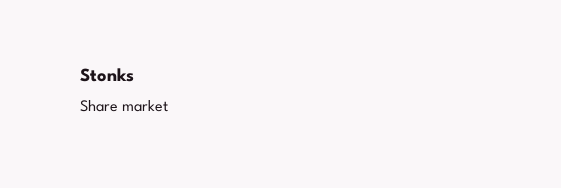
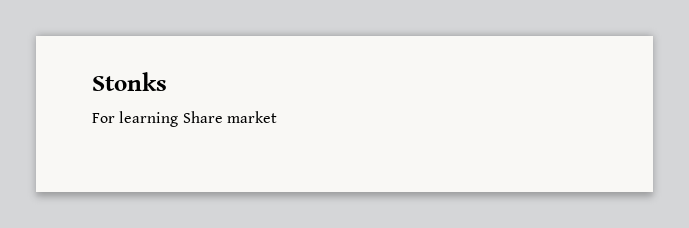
- Share market
+ For learning Share market

